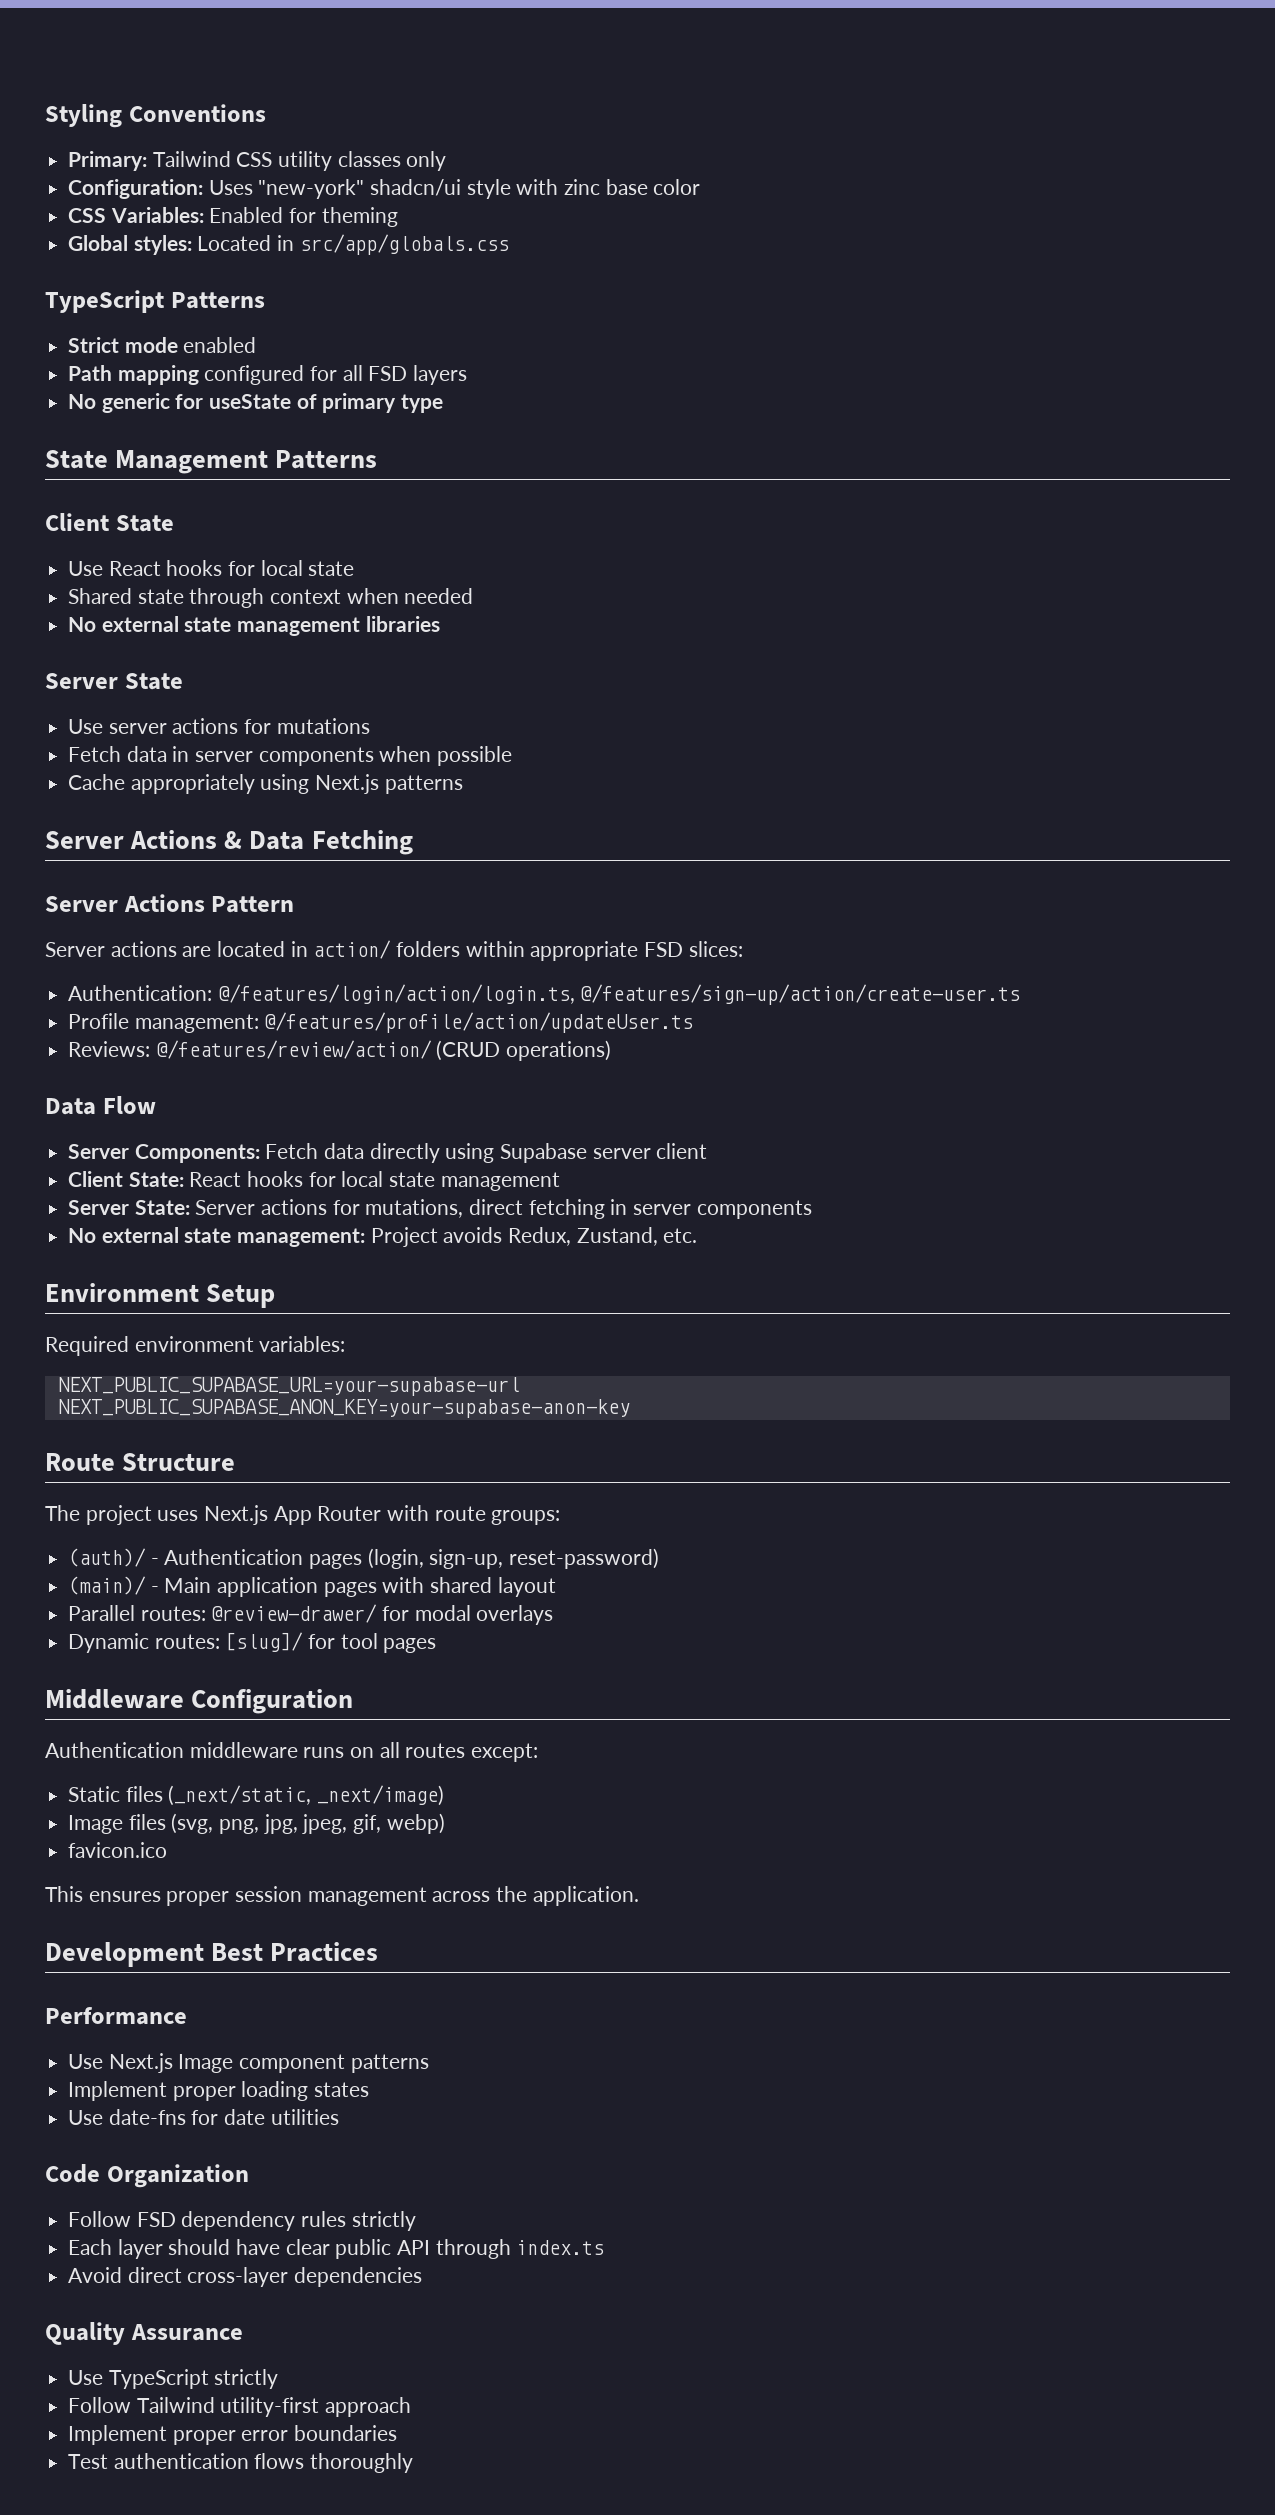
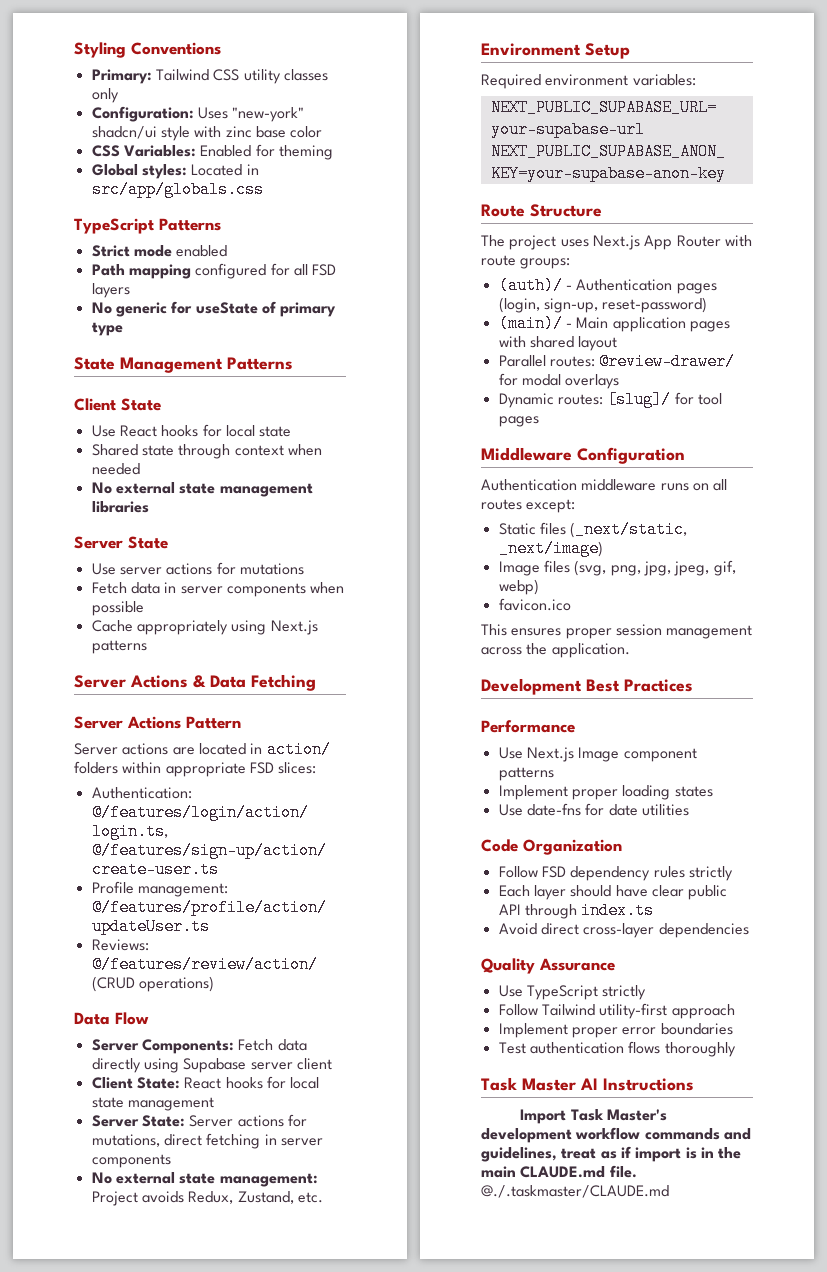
+ Task Master AI Instructions
+ Import Task Master's development workflow commands and guidelines, treat as if import is in the main CLAUDE.md file. @./.taskmaster/CLAUDE.md

